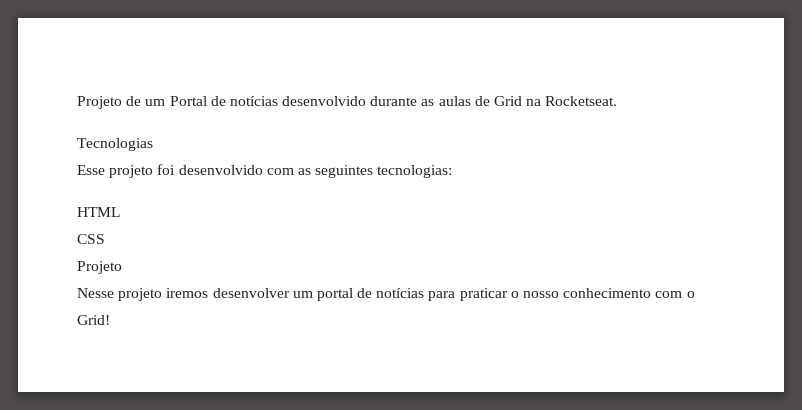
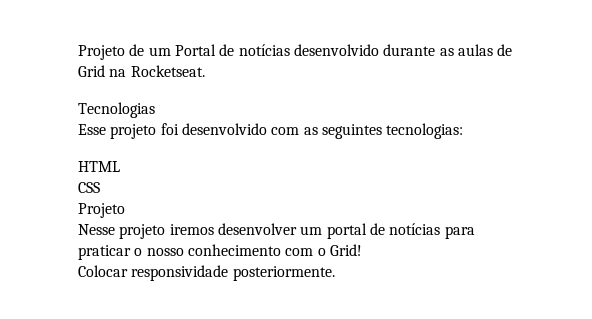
+ Colocar responsividade posteriormente.

